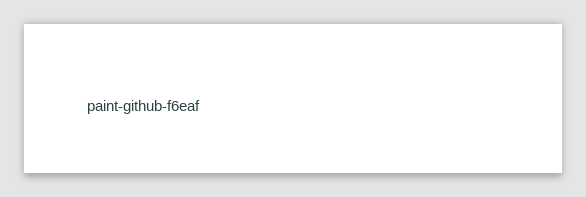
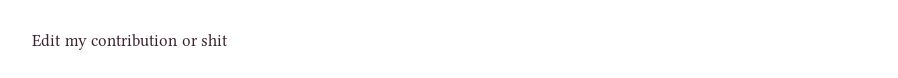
- paint-github-f6eaf
+ Edit my contribution or shit

